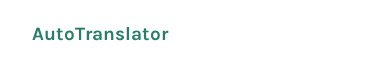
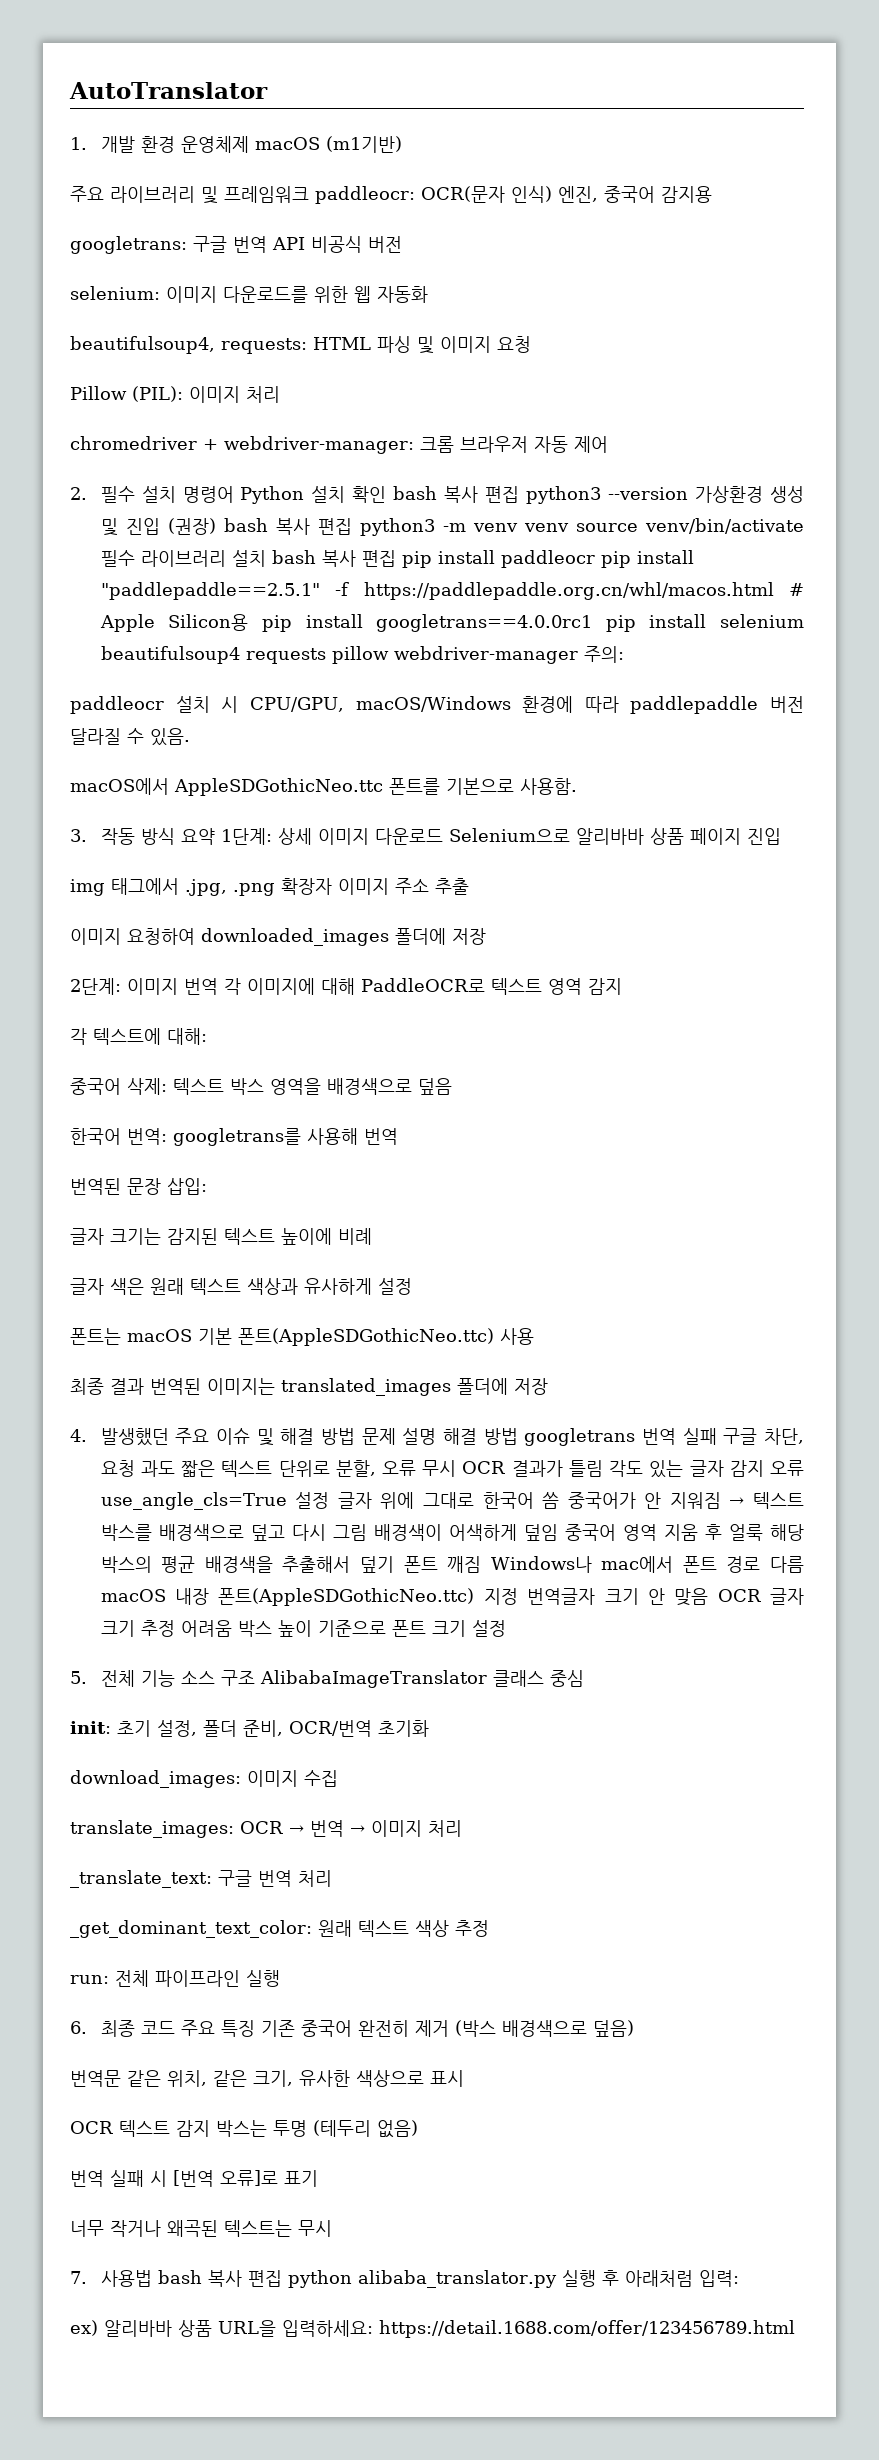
+ 1. 개발 환경 운영체제 macOS (m1기반)
+ 주요 라이브러리 및 프레임워크 paddleocr: OCR(문자 인식) 엔진, 중국어 감지용
+ googletrans: 구글 번역 API 비공식 버전
+ selenium: 이미지 다운로드를 위한 웹 자동화
+ beautifulsoup4, requests: HTML 파싱 및 이미지 요청
+ Pillow (PIL): 이미지 처리
+ chromedriver + webdriver-manager: 크롬 브라우저 자동 제어
+ 2. 필수 설치 명령어 Python 설치 확인 bash 복사 편집 python3 --version 가상환경 생성 및 진입 (권장) bash 복사 편집 python3 -m venv venv source venv/bin/activate 필수 라이브러리 설치 bash 복사 편집 pip install paddleocr pip install "paddlepaddle==2.5.1" -f https://paddlepaddle.org.cn/whl/macos.html # Apple Silicon용 pip install googletrans==4.0.0rc1 pip install selenium beautifulsoup4 requests pillow webdriver-manager 주의:
+ paddleocr 설치 시 CPU/GPU, macOS/Windows 환경에 따라 paddlepaddle 버전 달라질 수 있음.
+ macOS에서 AppleSDGothicNeo.ttc 폰트를 기본으로 사용함.
+ 3. 작동 방식 요약 1단계: 상세 이미지 다운로드 Selenium으로 알리바바 상품 페이지 진입
+ img 태그에서 .jpg, .png 확장자 이미지 주소 추출
+ 이미지 요청하여 downloaded_images 폴더에 저장
+ 2단계: 이미지 번역 각 이미지에 대해 PaddleOCR로 텍스트 영역 감지
+ 각 텍스트에 대해:
+ 중국어 삭제: 텍스트 박스 영역을 배경색으로 덮음
+ 한국어 번역: googletrans를 사용해 번역
+ 번역된 문장 삽입:
+ 글자 크기는 감지된 텍스트 높이에 비례
+ 글자 색은 원래 텍스트 색상과 유사하게 설정
+ 폰트는 macOS 기본 폰트(AppleSDGothicNeo.ttc) 사용
+ 최종 결과 번역된 이미지는 translated_images 폴더에 저장
+ 4. 발생했던 주요 이슈 및 해결 방법 문제 설명 해결 방법 googletrans 번역 실패 구글 차단, 요청 과도 짧은 텍스트 단위로 분할, 오류 무시 OCR 결과가 틀림 각도 있는 글자 감지 오류 use_angle_cls=True 설정 글자 위에 그대로 한국어 씀 중국어가 안 지워짐 → 텍스트 박스를 배경색으로 덮고 다시 그림 배경색이 어색하게 덮임 중국어 영역 지움 후 얼룩 해당 박스의 평균 배경색을 추출해서 덮기 폰트 깨짐 Windows나 mac에서 폰트 경로 다름 macOS 내장 폰트(AppleSDGothicNeo.ttc) 지정 번역글자 크기 안 맞음 OCR 글자 크기 추정 어려움 박스 높이 기준으로 폰트 크기 설정
+ 5. 전체 기능 소스 구조 AlibabaImageTranslator 클래스 중심
+ init: 초기 설정, 폴더 준비, OCR/번역 초기화
+ download_images: 이미지 수집
+ translate_images: OCR → 번역 → 이미지 처리
+ _translate_text: 구글 번역 처리
+ _get_dominant_text_color: 원래 텍스트 색상 추정
+ run: 전체 파이프라인 실행
+ 6. 최종 코드 주요 특징 기존 중국어 완전히 제거 (박스 배경색으로 덮음)
+ 번역문 같은 위치, 같은 크기, 유사한 색상으로 표시
+ OCR 텍스트 감지 박스는 투명 (테두리 없음)
+ 번역 실패 시 [번역 오류]로 표기
+ 너무 작거나 왜곡된 텍스트는 무시
+ 7. 사용법 bash 복사 편집 python alibaba_translator.py 실행 후 아래처럼 입력:
+ ex) 알리바바 상품 URL을 입력하세요: https://detail.1688.com/offer/123456789.html

